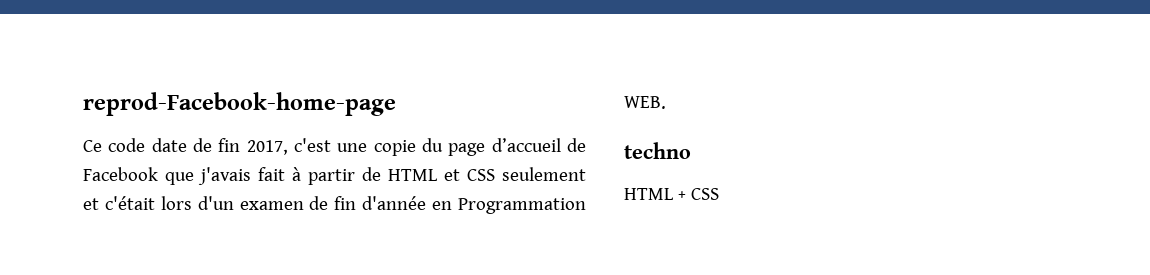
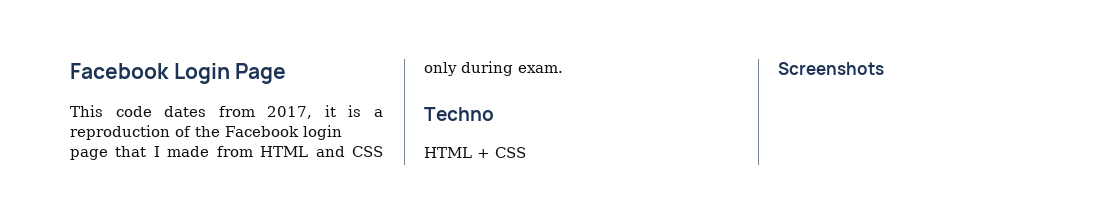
- reprod-Facebook-home-page
- Ce code date de fin 2017, c'est une copie du page d’accueil de Facebook que j'avais fait à partir de HTML et CSS seulement et c'était lors d'un examen de fin d'année en Programmation WEB.
- techno
+ Facebook Login Page
+ This code dates from 2017, it is a reproduction of the Facebook login page that I made from HTML and CSS only during exam.
+ Techno
+ Screenshots

